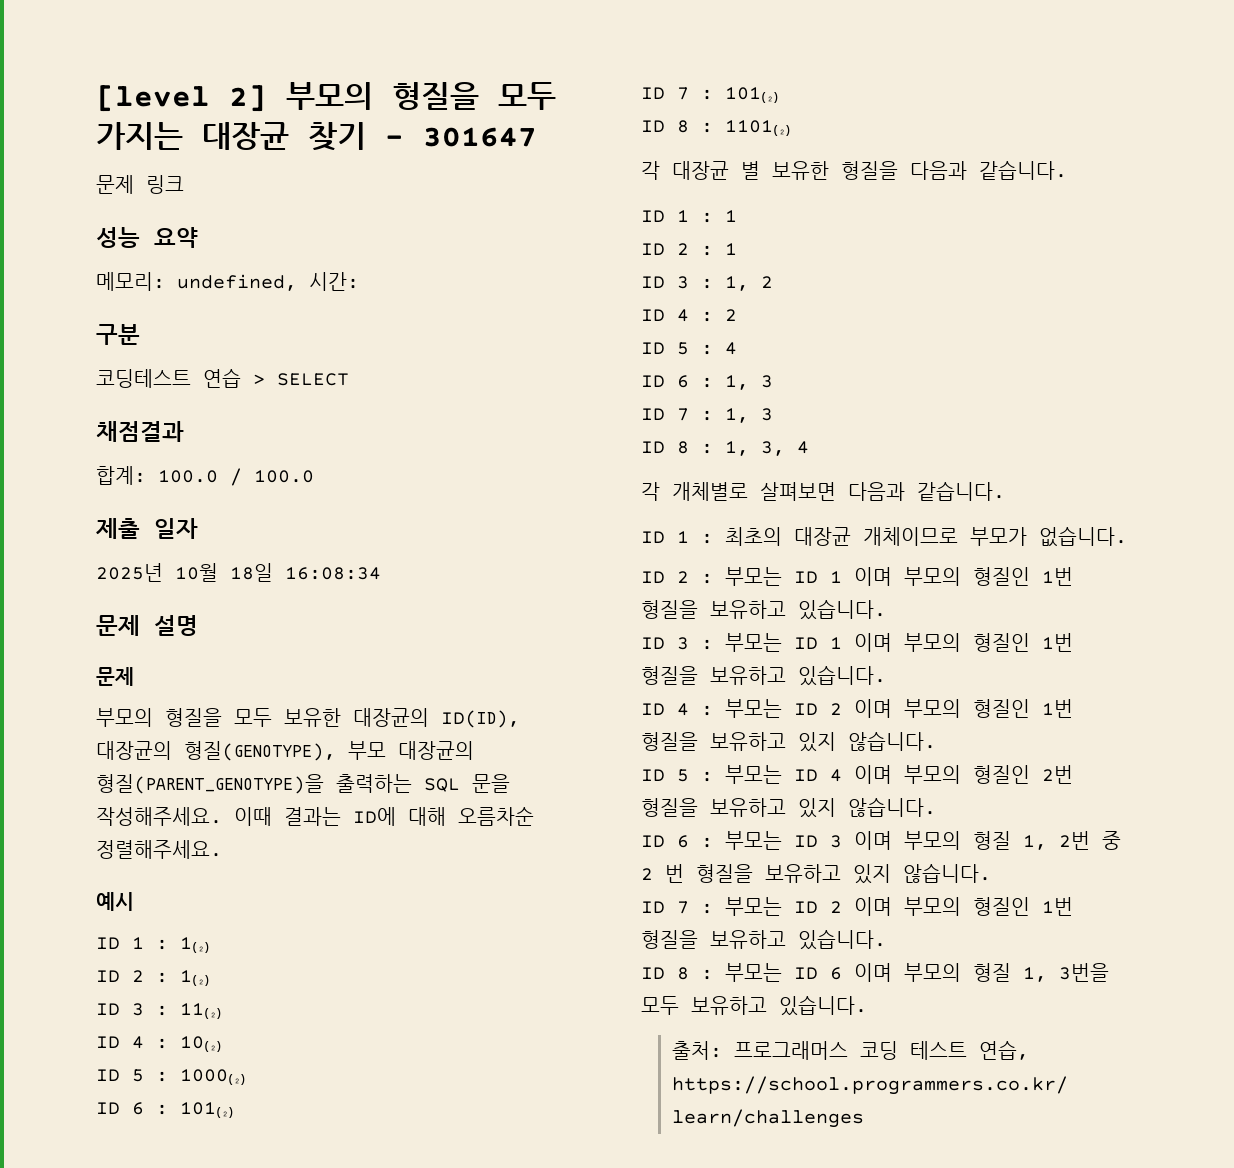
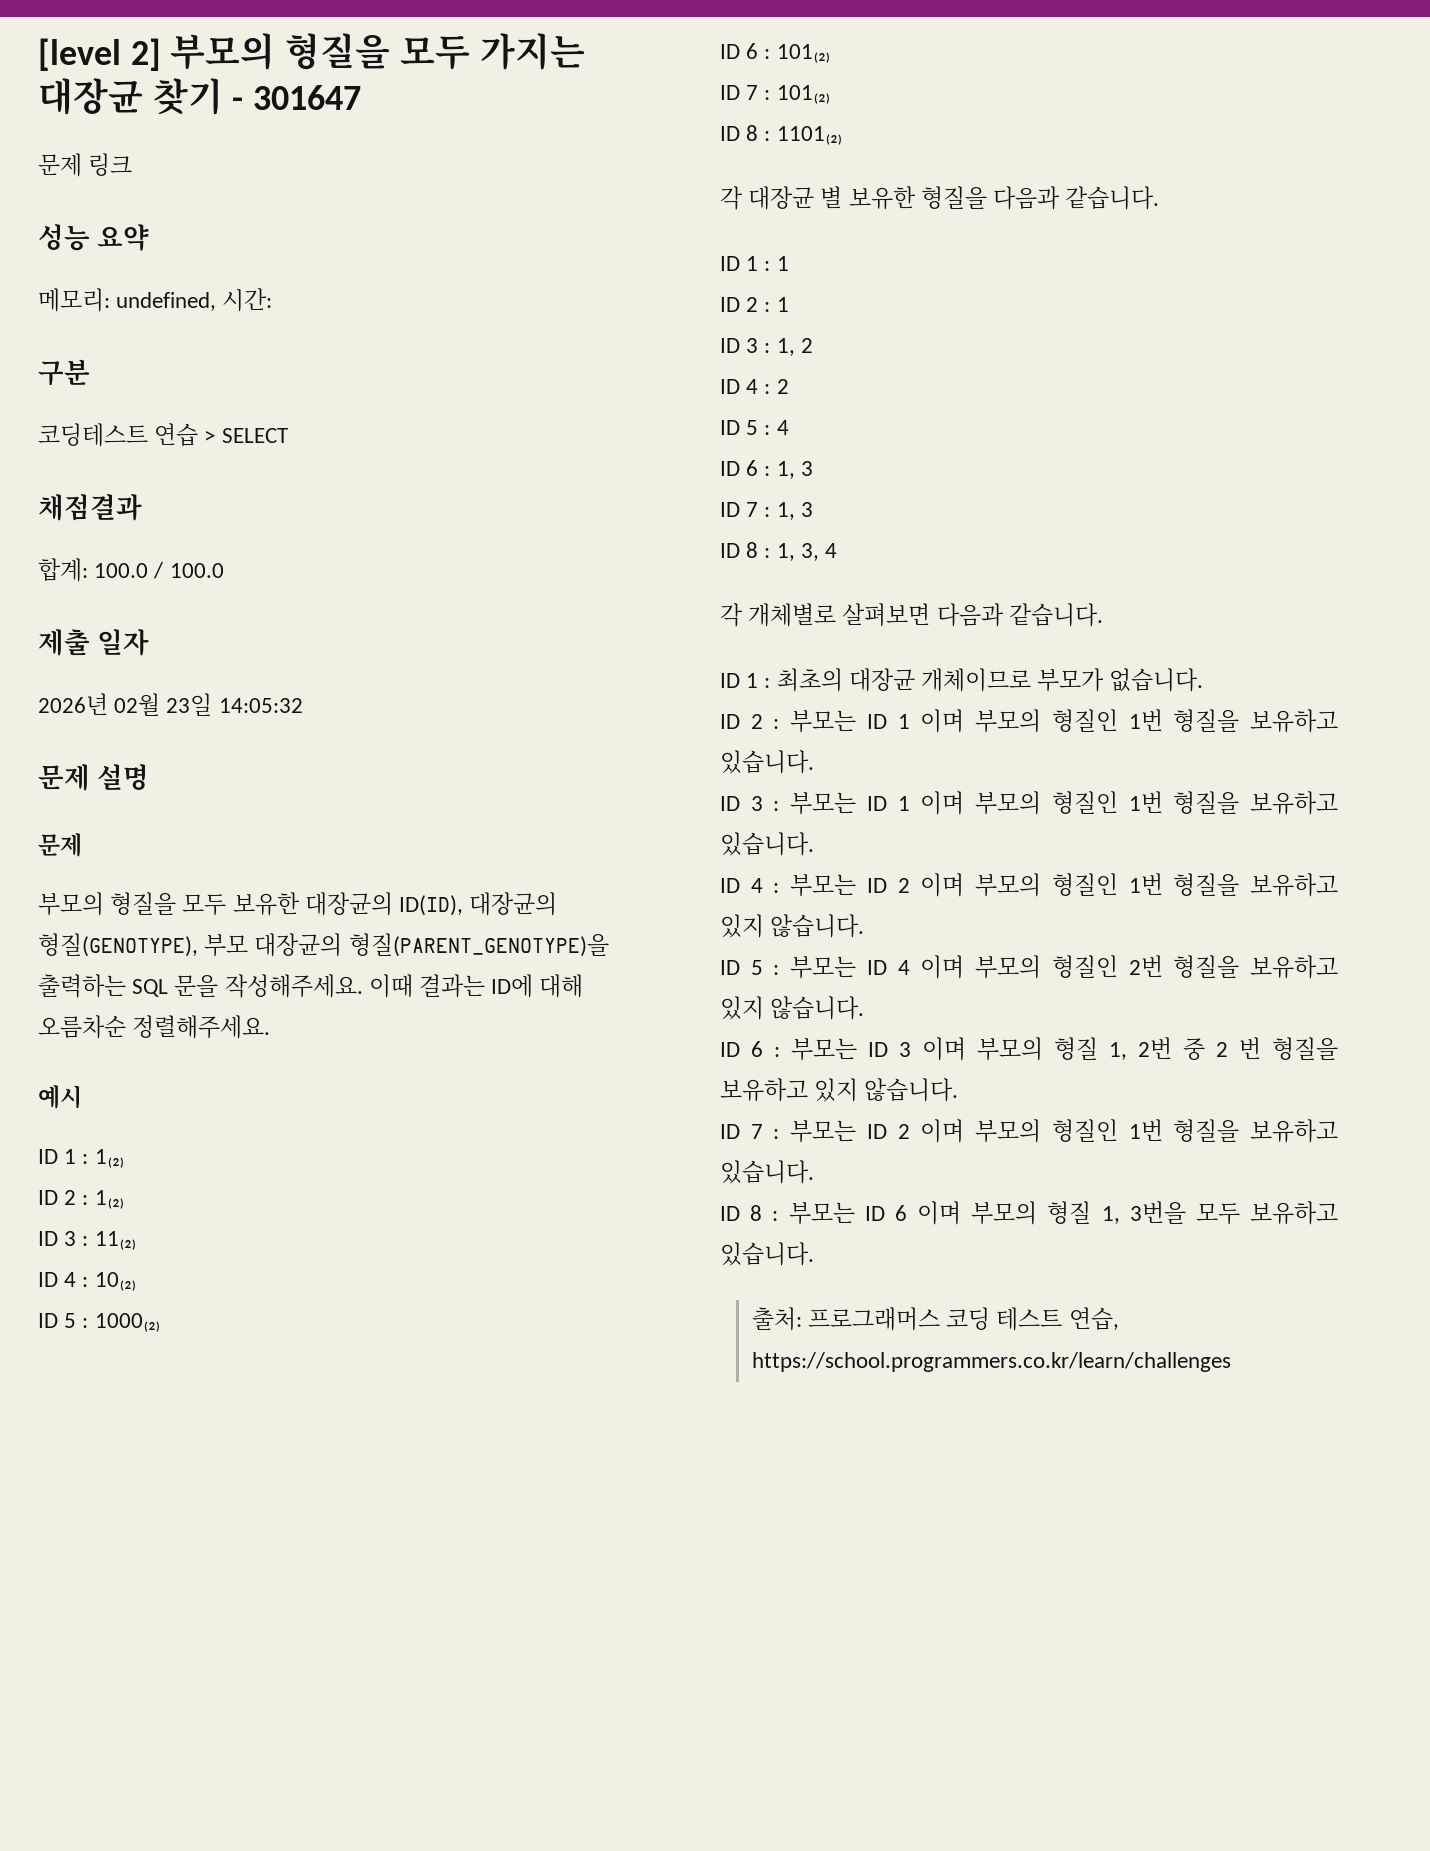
- 2025년 10월 18일 16:08:34
+ 2026년 02월 23일 14:05:32

